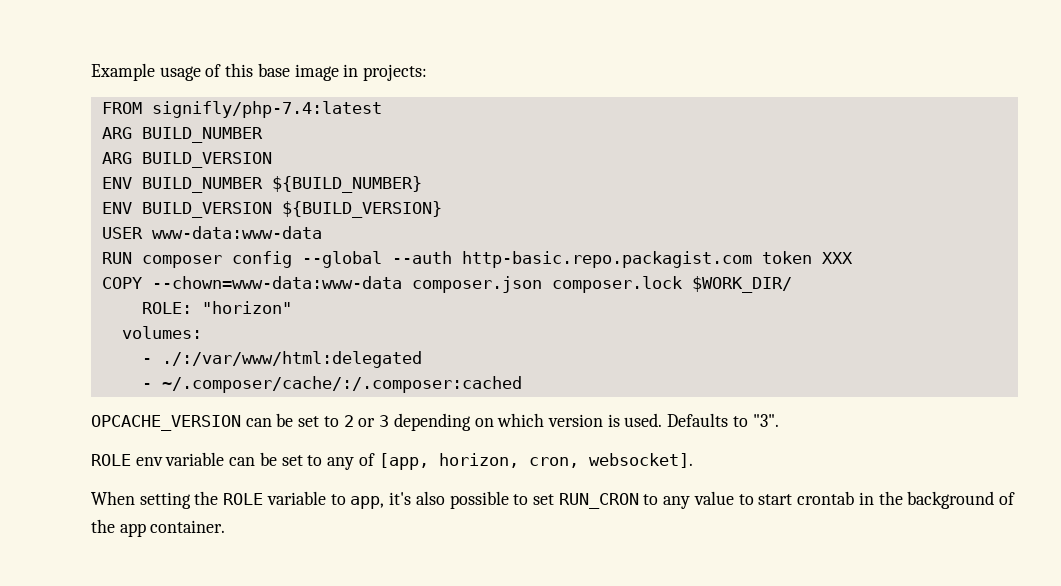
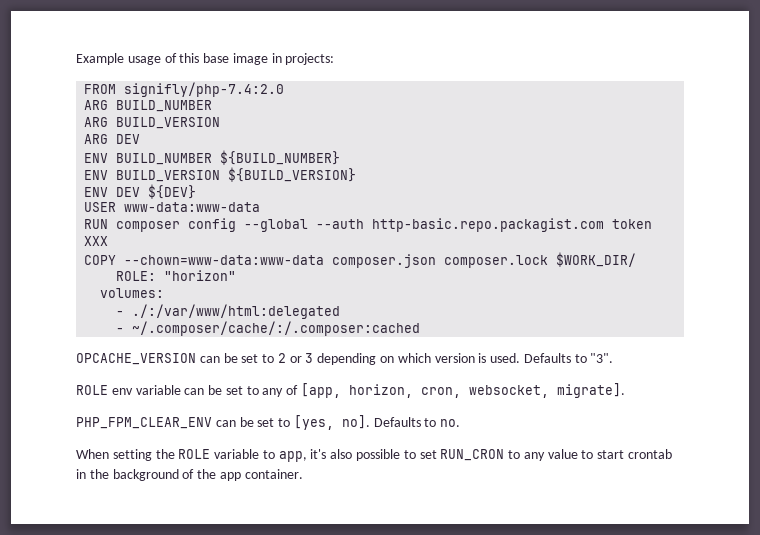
- FROM signifly/php-7.4:latest
+ FROM signifly/php-7.4:2.0
+ ARG DEV
+ ENV DEV ${DEV}
- ROLE env variable can be set to any of [app, horizon, cron, websocket].
+ ROLE env variable can be set to any of [app, horizon, cron, websocket, migrate].
+ PHP_FPM_CLEAR_ENV can be set to [yes, no]. Defaults to no.

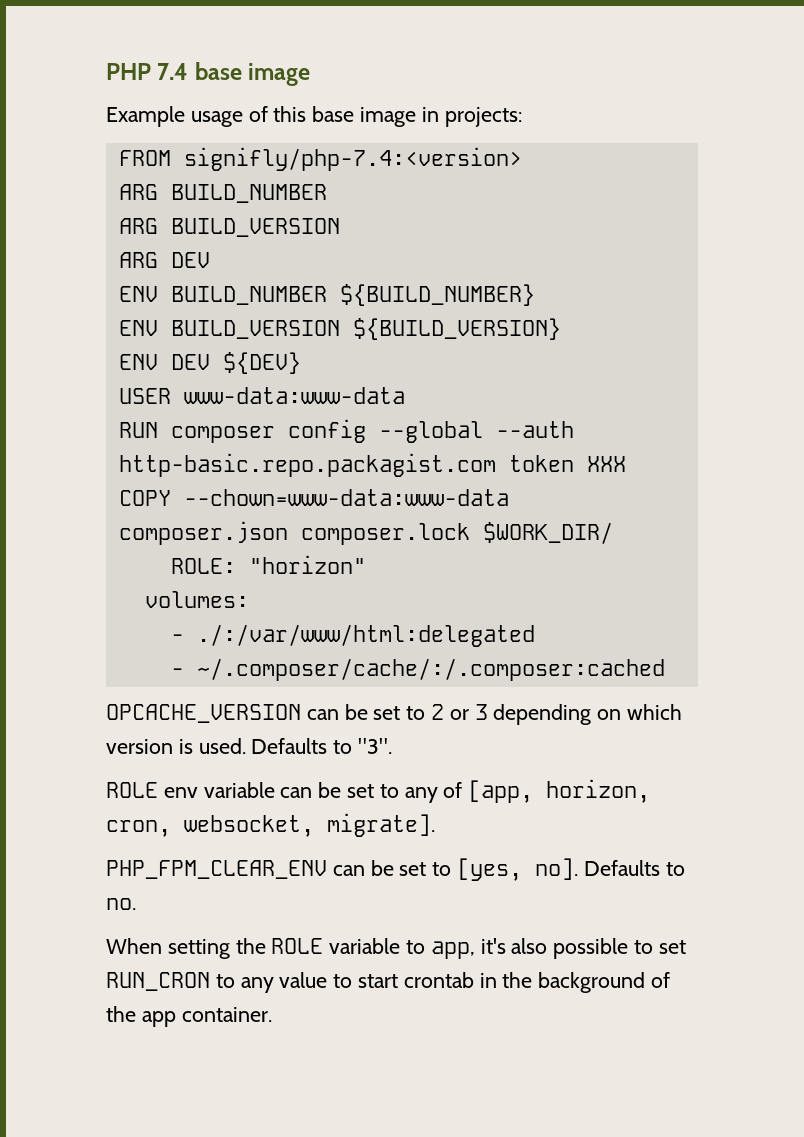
+ PHP 7.4 base image
- FROM signifly/php-7.4:2.0
+ FROM signifly/php-7.4:<version>

